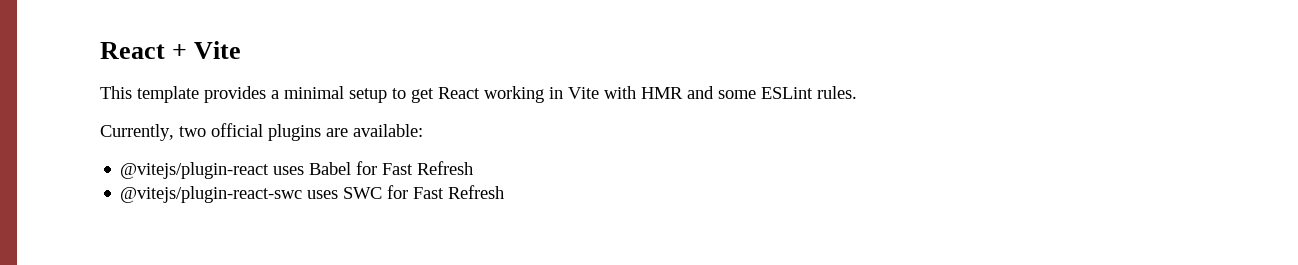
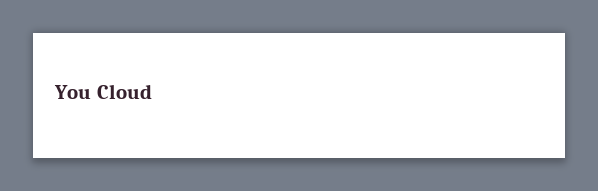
- React + Vite
- This template provides a minimal setup to get React working in Vite with HMR and some ESLint rules.
- Currently, two official plugins are available:
- @vitejs/plugin-react uses Babel for Fast Refresh
- @vitejs/plugin-react-swc uses SWC for Fast Refresh
+ You Cloud

